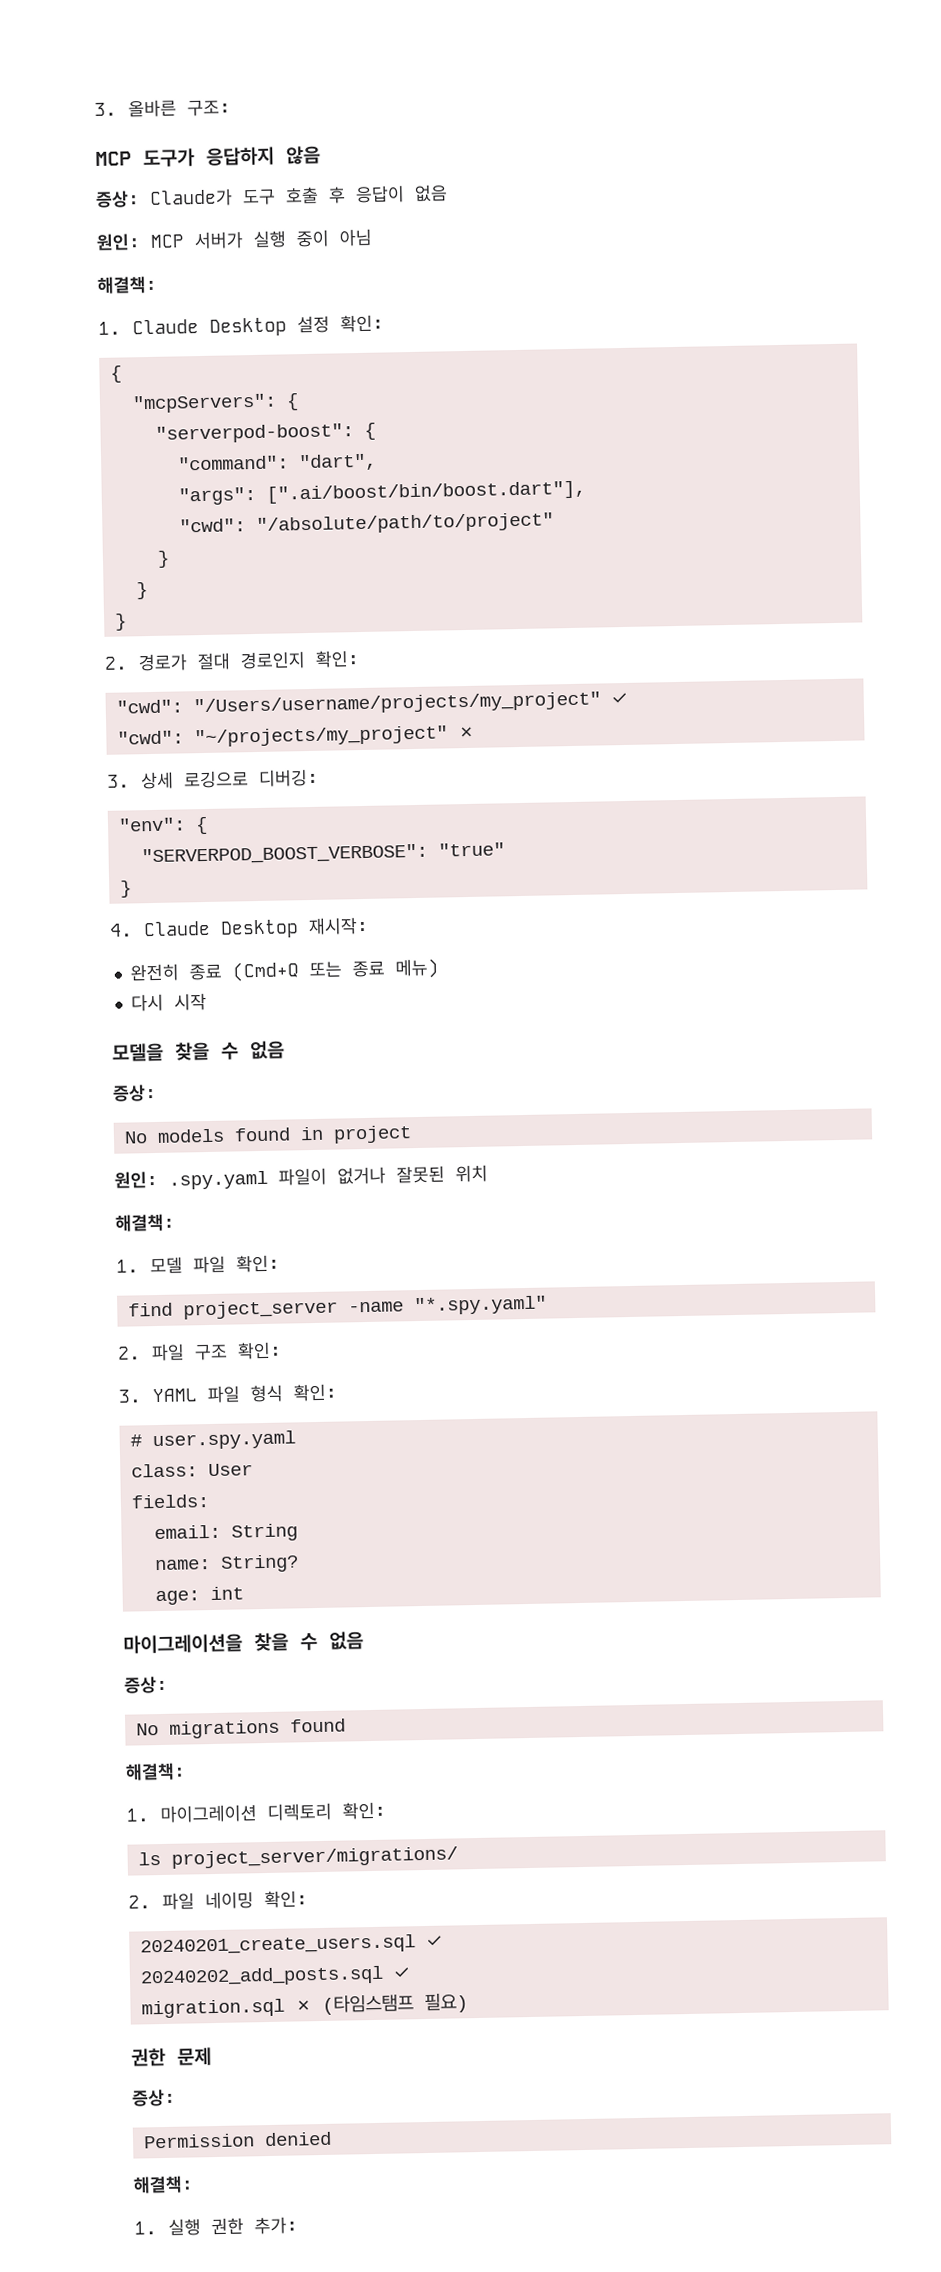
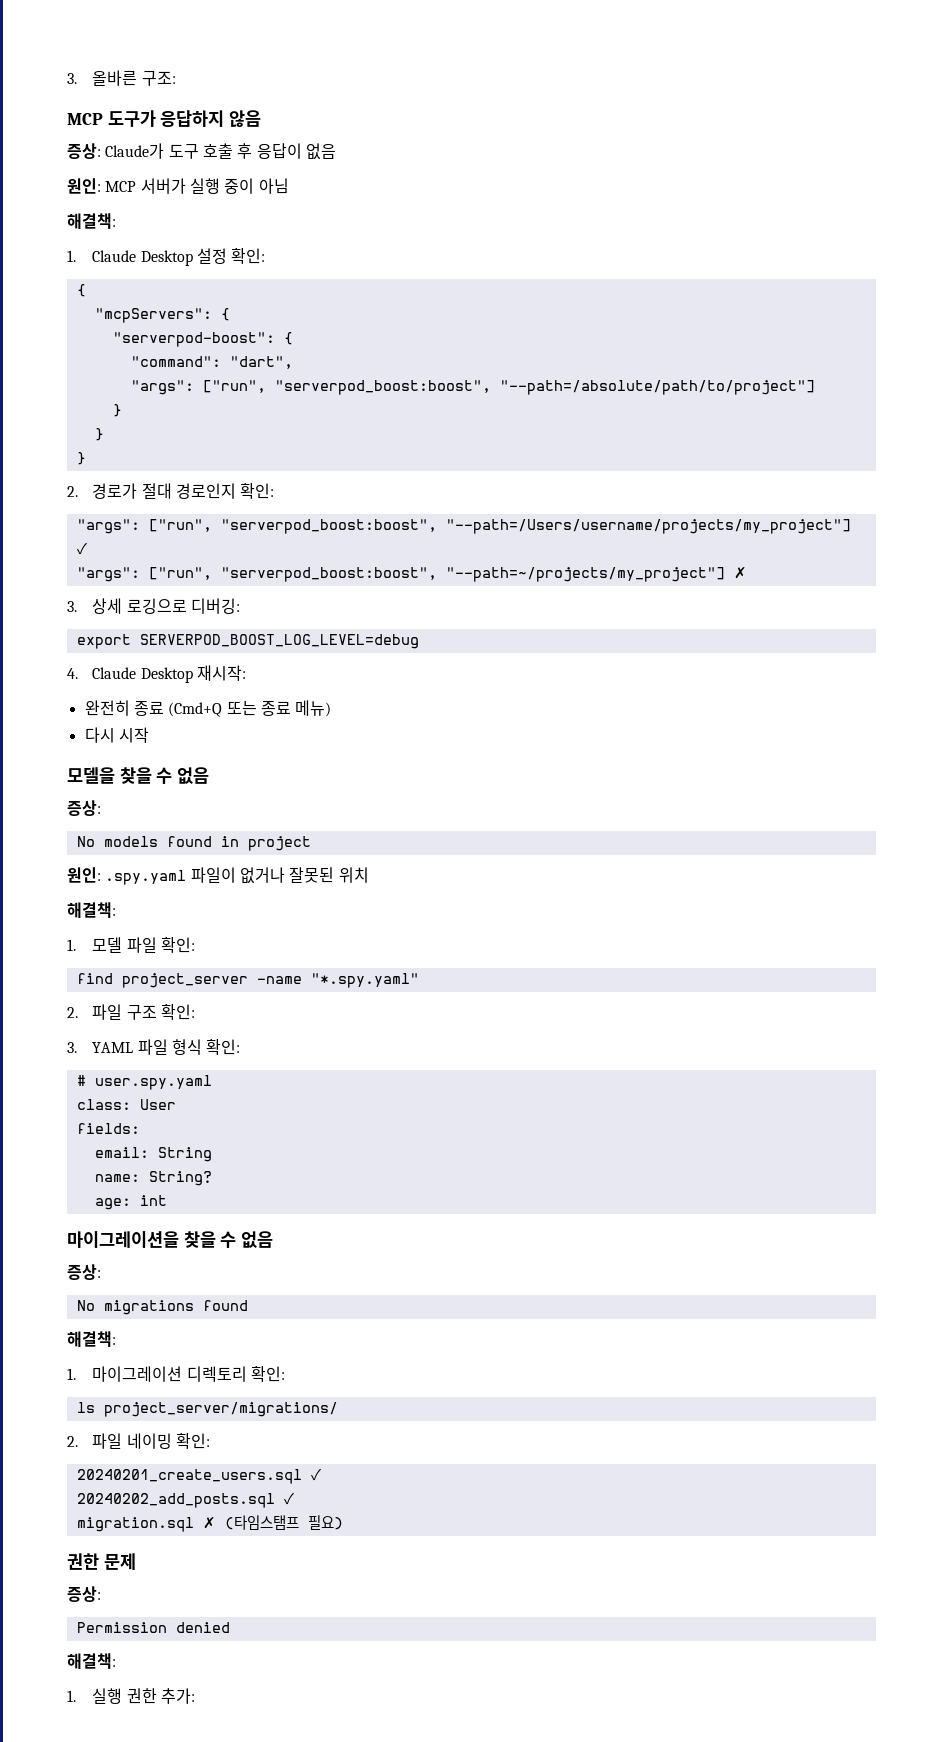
- "args": [".ai/boost/bin/boost.dart"],
- "cwd": "/absolute/path/to/project"
+ "args": ["run", "serverpod_boost:boost", "--path=/absolute/path/to/project"]
- "cwd": "/Users/username/projects/my_project" ✓
- "cwd": "~/projects/my_project" ✗
+ "args": ["run", "serverpod_boost:boost", "--path=/Users/username/projects/my_project"] ✓
+ "args": ["run", "serverpod_boost:boost", "--path=~/projects/my_project"] ✗
- "env": {
- "SERVERPOD_BOOST_VERBOSE": "true"
- }
+ export SERVERPOD_BOOST_LOG_LEVEL=debug

